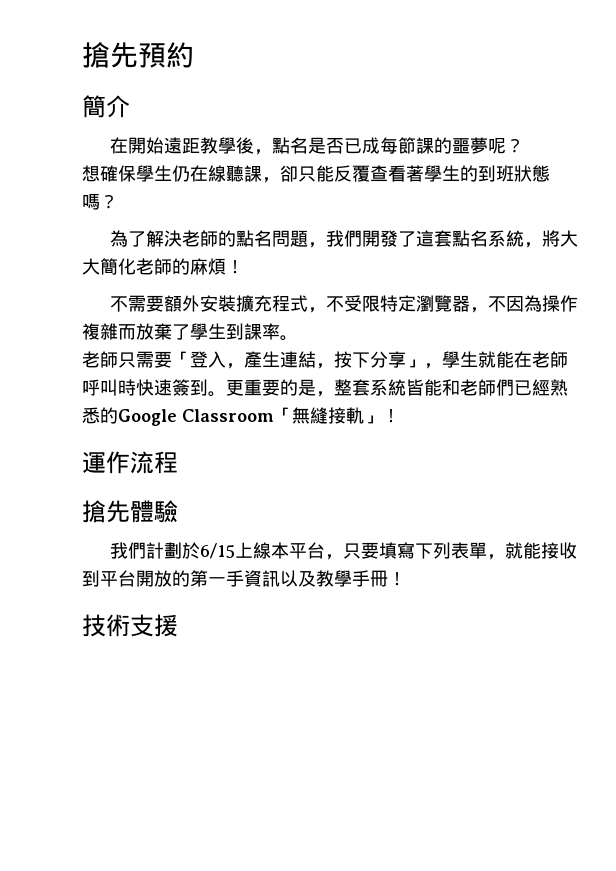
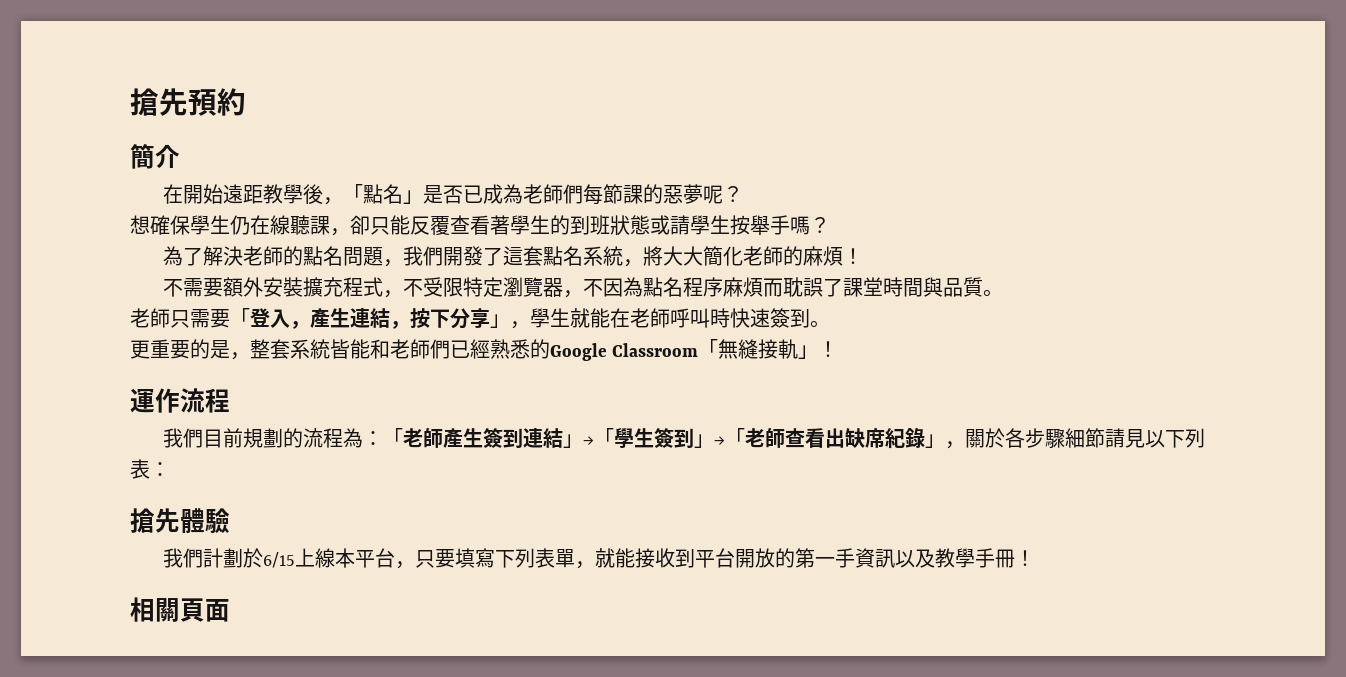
- 在開始遠距教學後，點名是否已成每節課的噩夢呢？
+ 在開始遠距教學後，「點名」是否已成為老師們每節課的惡夢呢？
- 想確保學生仍在線聽課，卻只能反覆查看著學生的到班狀態嗎？
+ 想確保學生仍在線聽課，卻只能反覆查看著學生的到班狀態或請學生按舉手嗎？
- 不需要額外安裝擴充程式，不受限特定瀏覽器，不因為操作複雜而放棄了學生到課率。
+ 不需要額外安裝擴充程式，不受限特定瀏覽器，不因為點名程序麻煩而耽誤了課堂時間與品質。
- 老師只需要「登入，產生連結，按下分享」，學生就能在老師呼叫時快速簽到。更重要的是，整套系統皆能和老師們已經熟悉的Google Classroom「無縫接軌」！
+ 老師只需要「登入，產生連結，按下分享」，學生就能在老師呼叫時快速簽到。
+ 更重要的是，整套系統皆能和老師們已經熟悉的Google Classroom「無縫接軌」！
+ 我們目前規劃的流程為：「老師產生簽到連結」→「學生簽到」→「老師查看出缺席紀錄」，關於各步驟細節請見以下列表：
- 技術支援
+ 相關頁面

